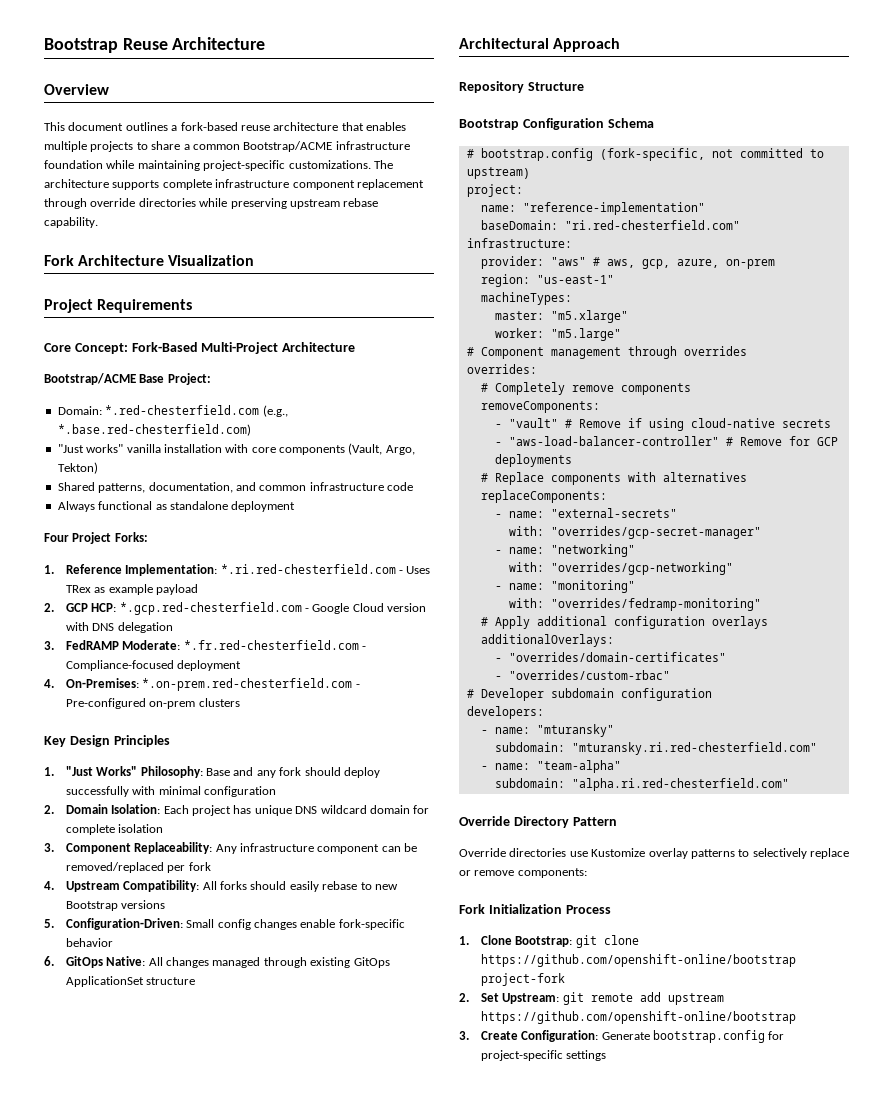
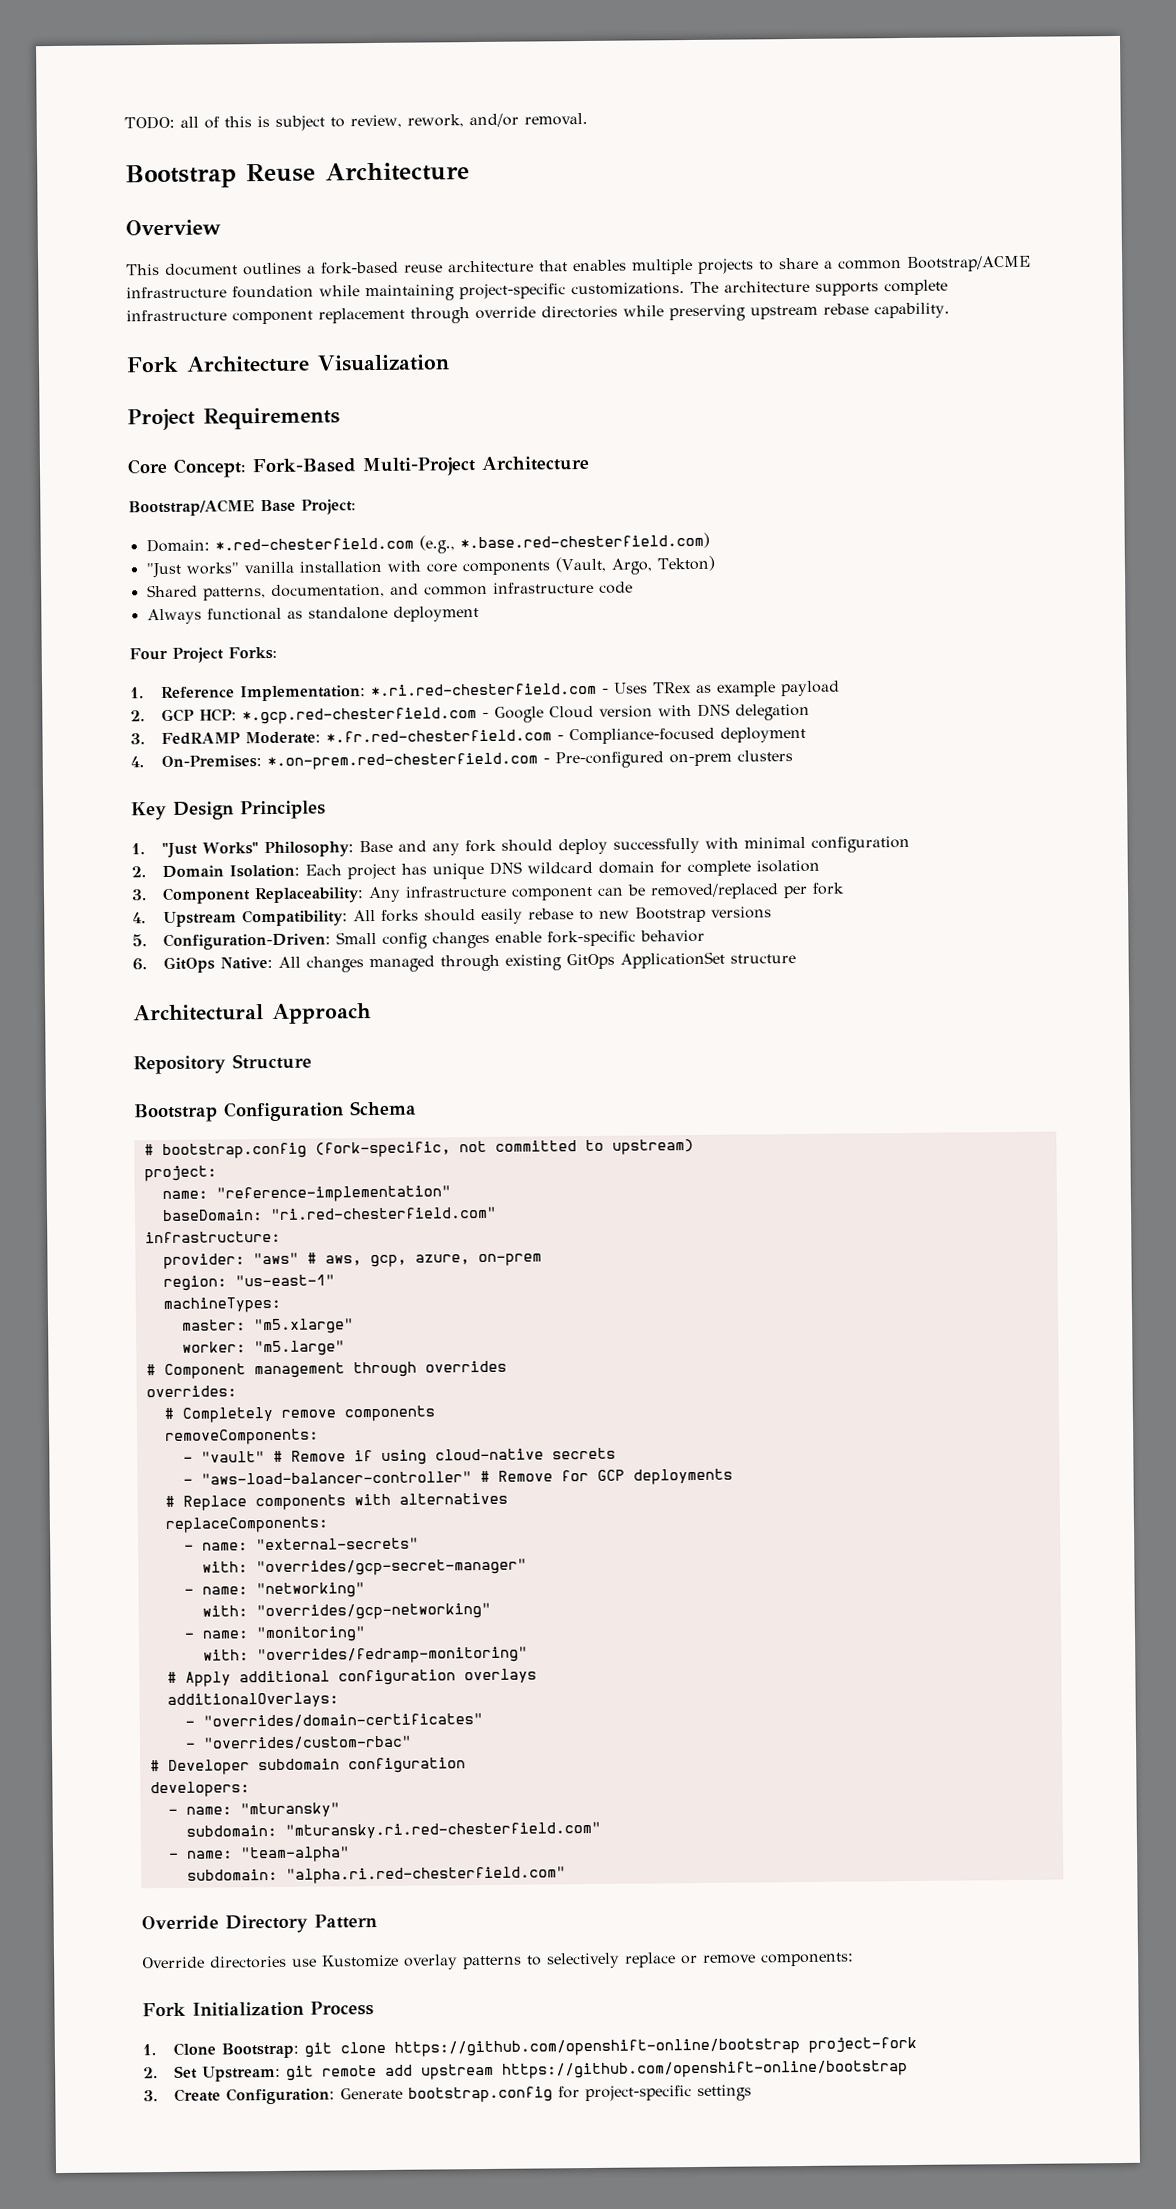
+ TODO: all of this is subject to review, rework, and/or removal.

